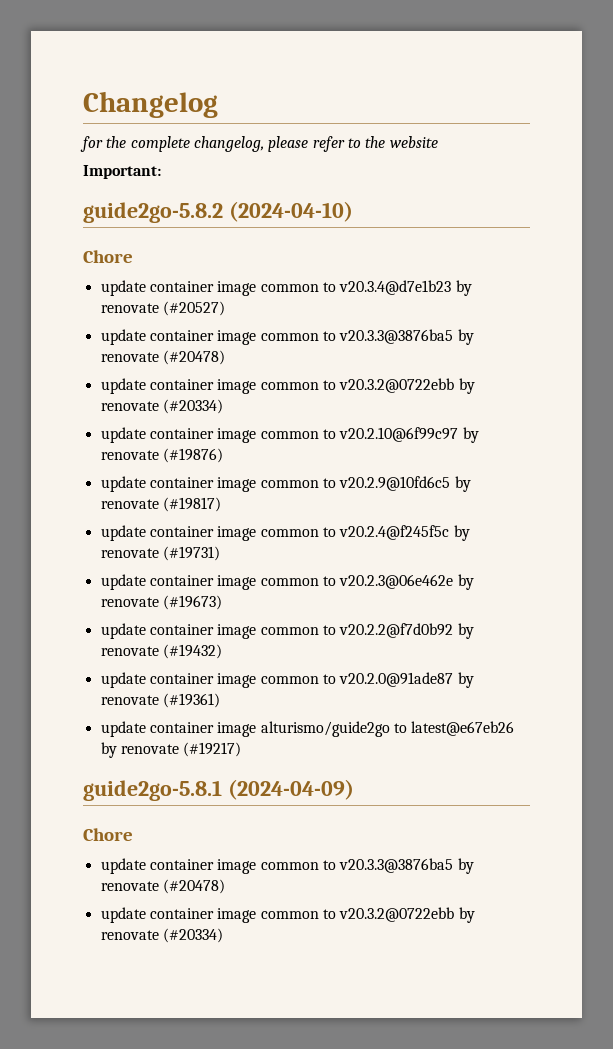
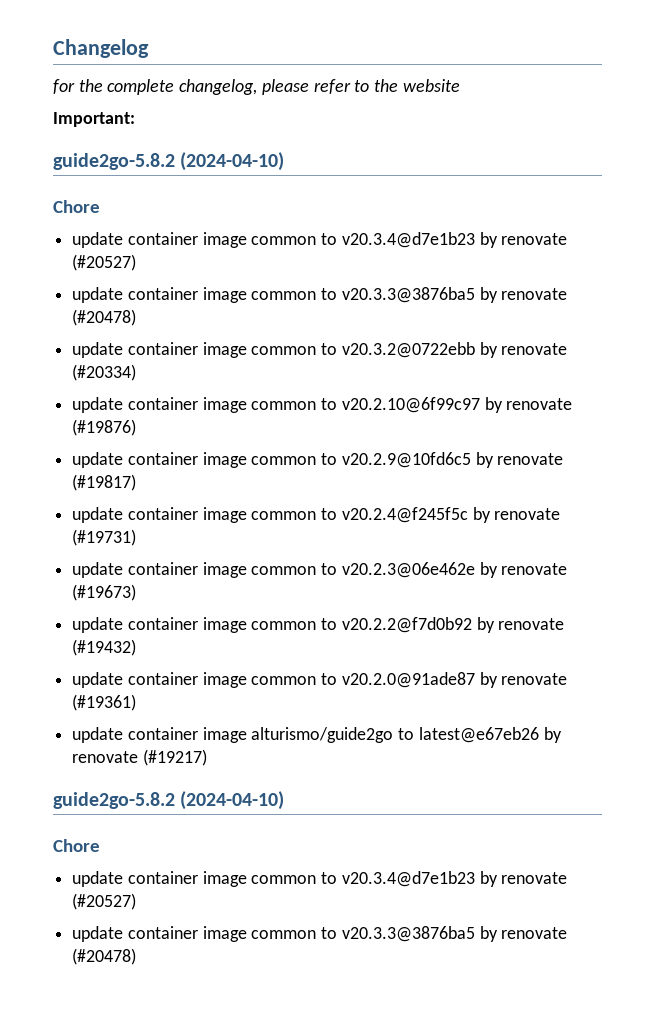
  update container image alturismo/guide2go to latest@e67eb26 by renovate (#19217)
- guide2go-5.8.1 (2024-04-09)
+ guide2go-5.8.2 (2024-04-10)
  Chore
+ update container image common to v20.3.4@d7e1b23 by renovate (#20527)
  update container image common to v20.3.3@3876ba5 by renovate (#20478)
- update container image common to v20.3.2@0722ebb by renovate (#20334)

